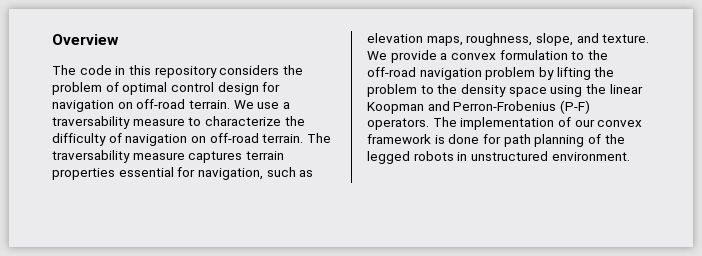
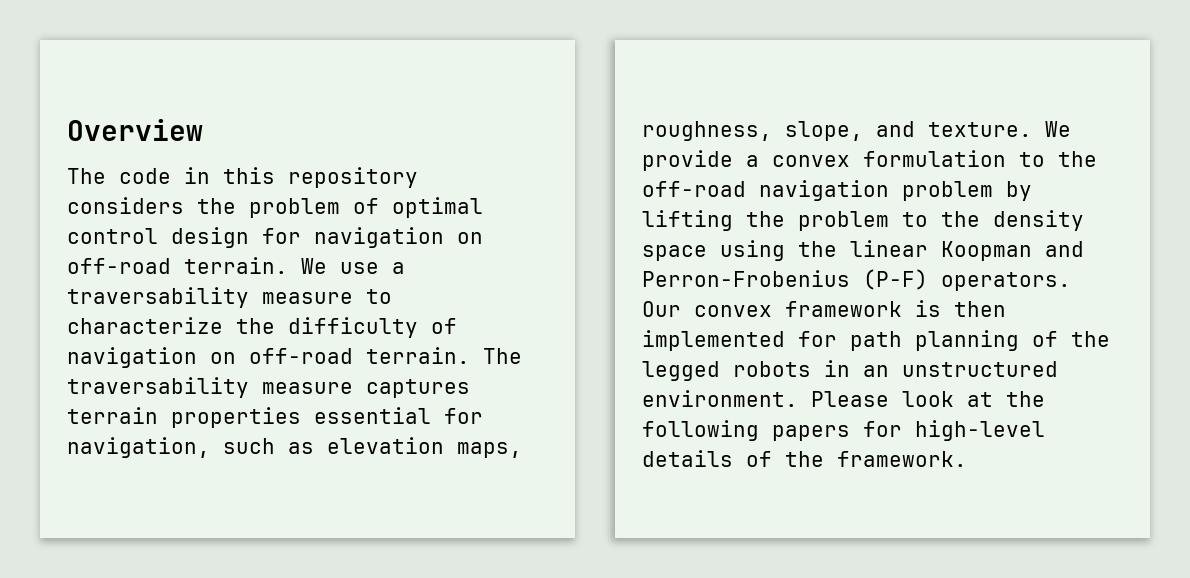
- The implementation of our convex framework is done for path planning of the legged robots in unstructured environment.
+ Our convex framework is then implemented for path planning of the legged robots in an unstructured environment.
+ Please look at the following papers for high-level details of the framework.

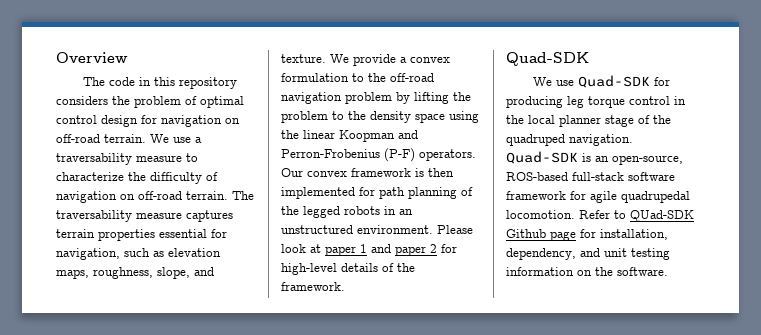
- Please look at the following papers for high-level details of the framework.
+ Please look at paper 1 and paper 2 for high-level details of the framework.
+ Quad-SDK
+ We use Quad-SDK for producing leg torque control in the local planner stage of the quadruped navigation. Quad-SDK is an open-source, ROS-based full-stack software framework for agile quadrupedal locomotion. Refer to QUad-SDK Github page for installation, dependency, and unit testing information on the software.

